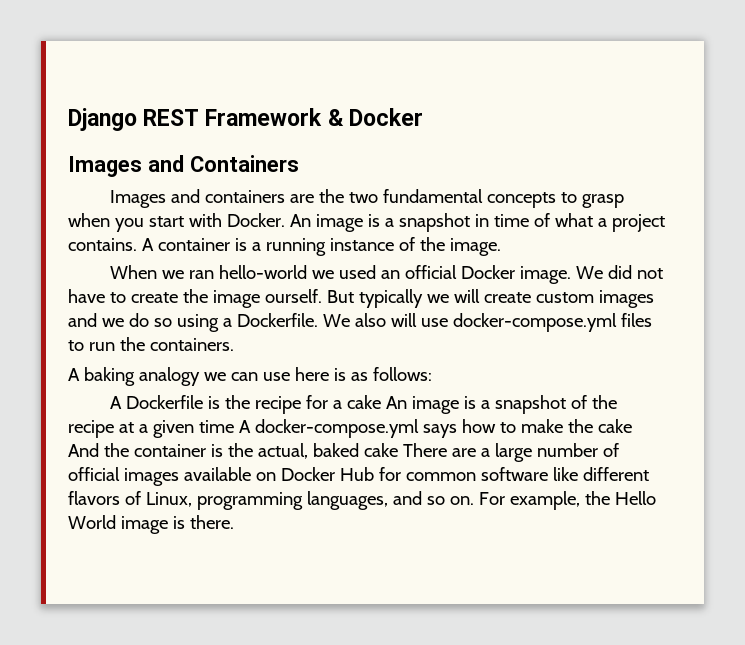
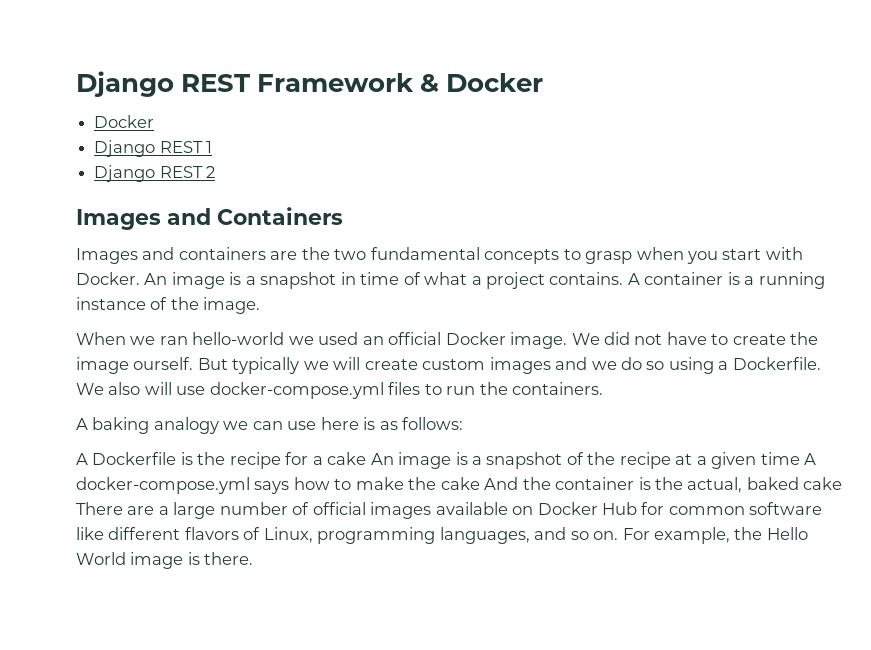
  Django REST Framework & Docker
+ Docker
+ Django REST 1
+ Django REST 2

